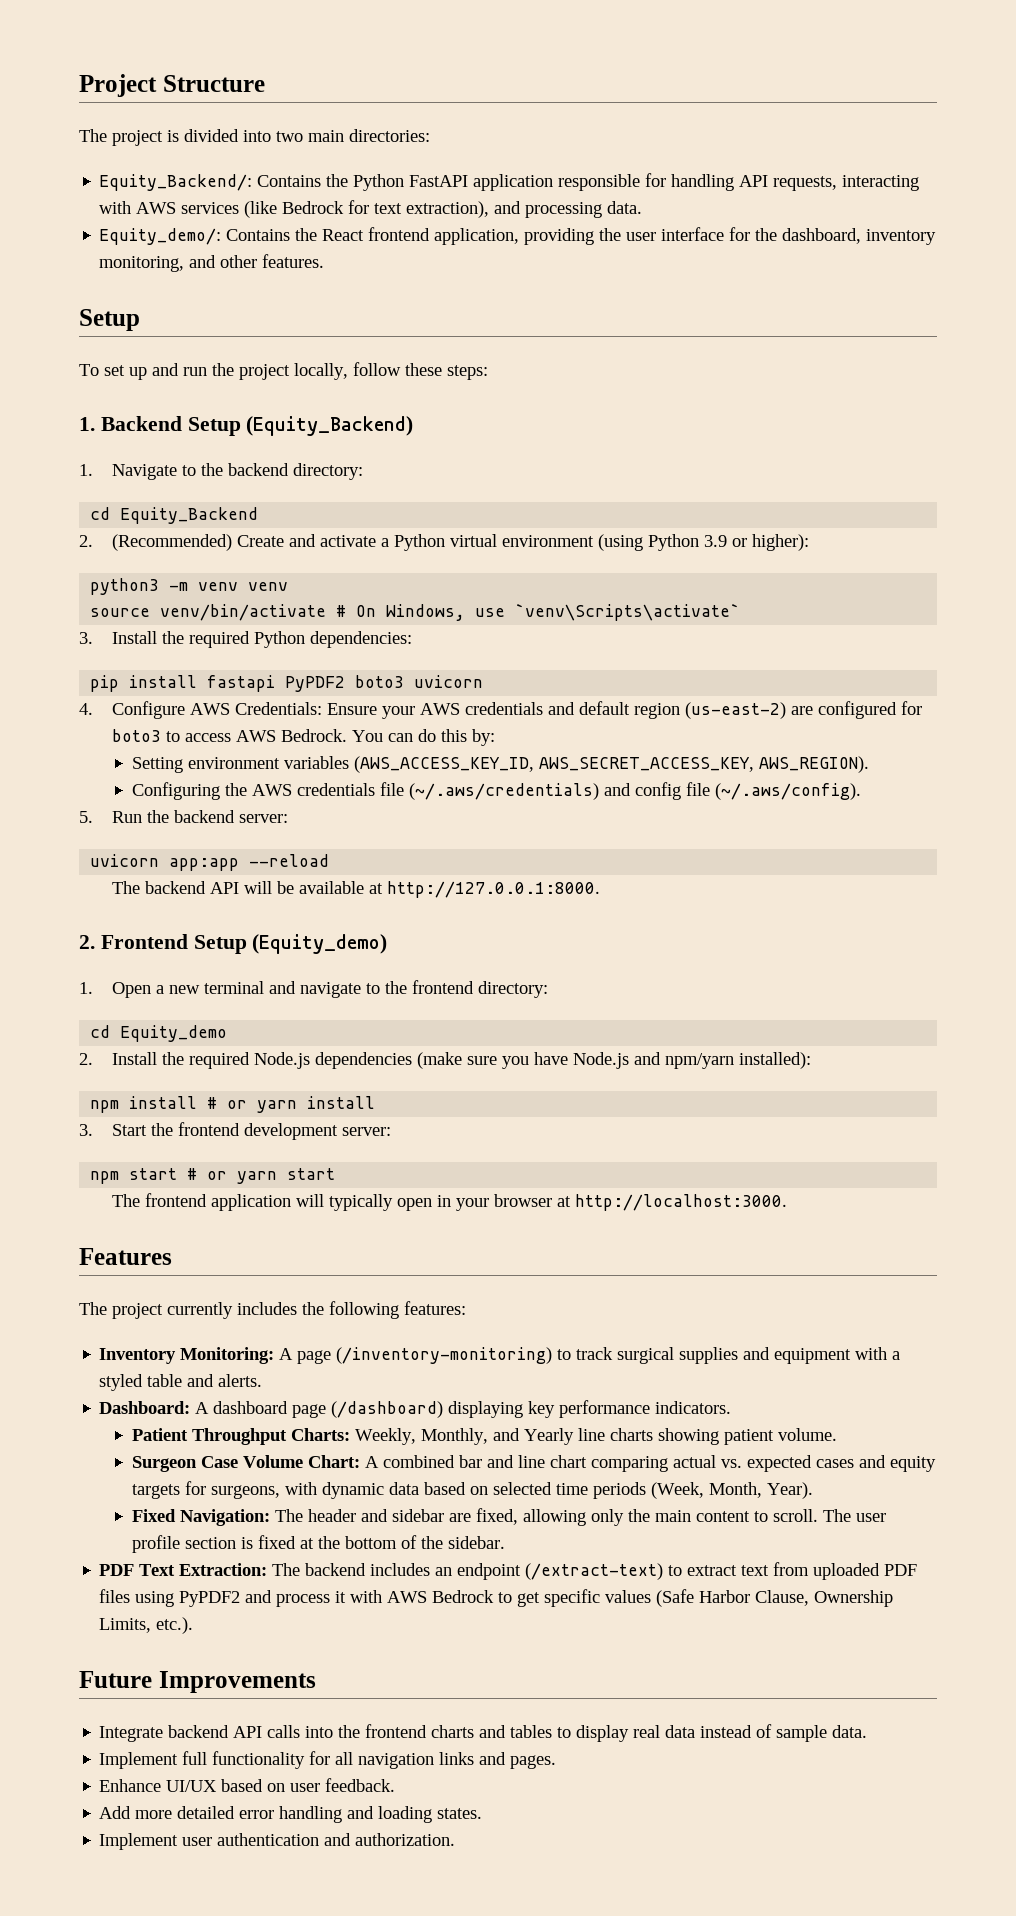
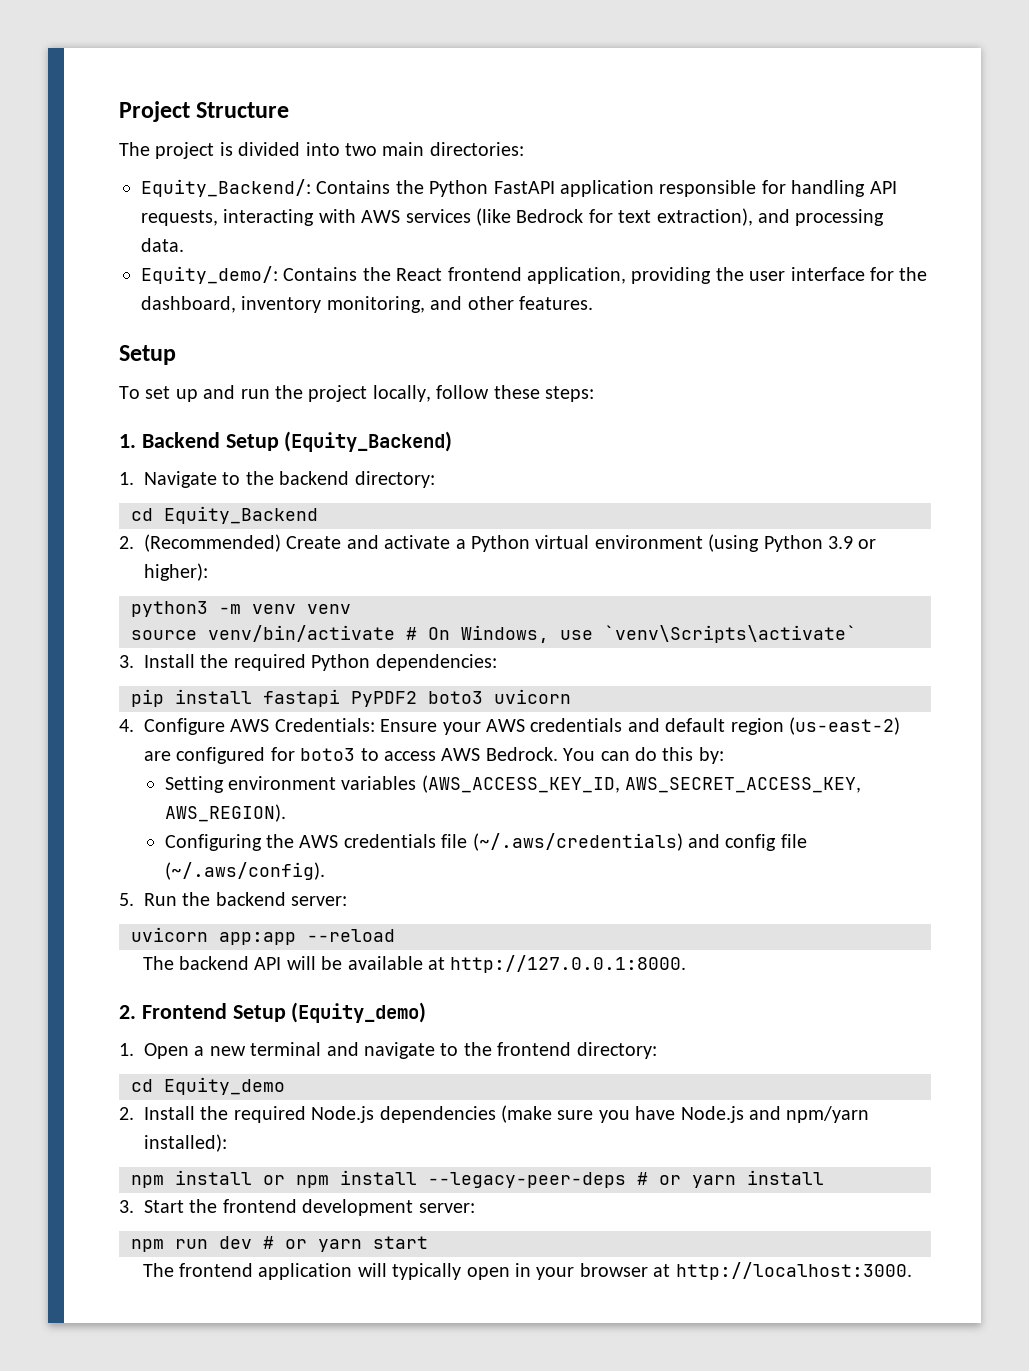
- npm install # or yarn install
+ npm install or npm install --legacy-peer-deps # or yarn install
- npm start # or yarn start
+ npm run dev # or yarn start
- Features
- The project currently includes the following features:
- Inventory Monitoring: A page (/inventory-monitoring) to track surgical supplies and equipment with a styled table and alerts.
- Dashboard: A dashboard page (/dashboard) displaying key performance indicators.
- Patient Throughput Charts: Weekly, Monthly, and Yearly line charts showing patient volume.
- Surgeon Case Volume Chart: A combined bar and line chart comparing actual vs. expected cases and equity targets for surgeons, with dynamic data based on selected time periods (Week, Month, Year).
- Fixed Navigation: The header and sidebar are fixed, allowing only the main content to scroll. The user profile section is fixed at the bottom of the sidebar.
- PDF Text Extraction: The backend includes an endpoint (/extract-text) to extract text from uploaded PDF files using PyPDF2 and process it with AWS Bedrock to get specific values (Safe Harbor Clause, Ownership Limits, etc.).
- Future Improvements
- Integrate backend API calls into the frontend charts and tables to display real data instead of sample data.
- Implement full functionality for all navigation links and pages.
- Enhance UI/UX based on user feedback.
- Add more detailed error handling and loading states.
- Implement user authentication and authorization.

